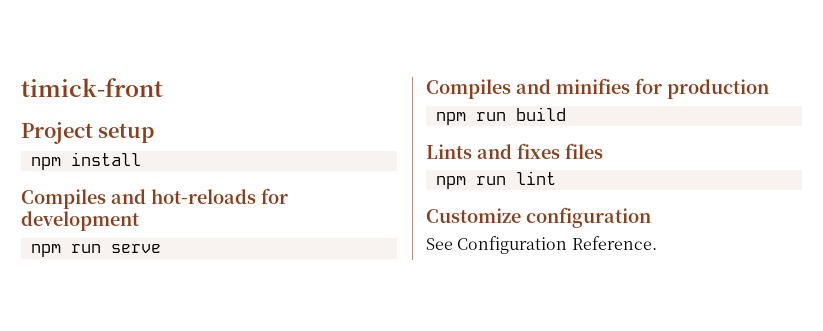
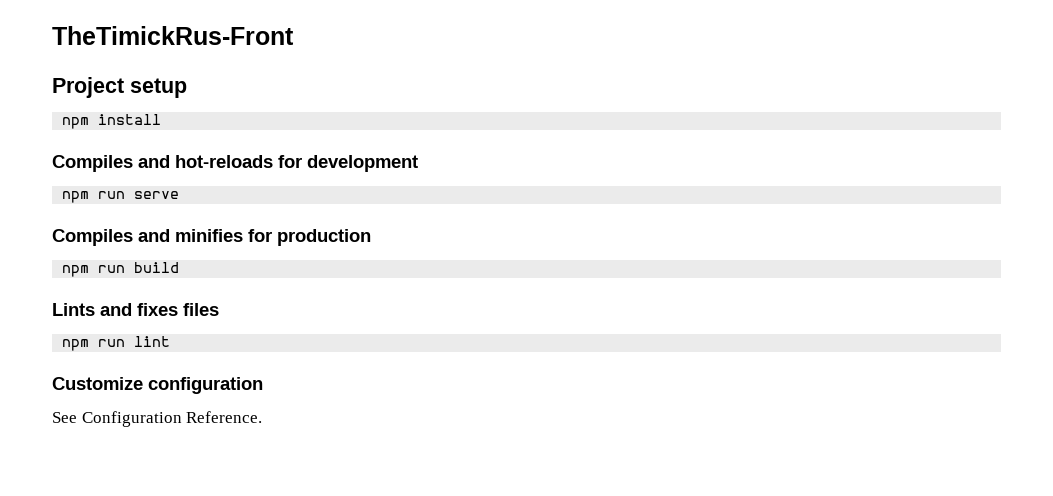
- timick-front
+ TheTimickRus-Front

